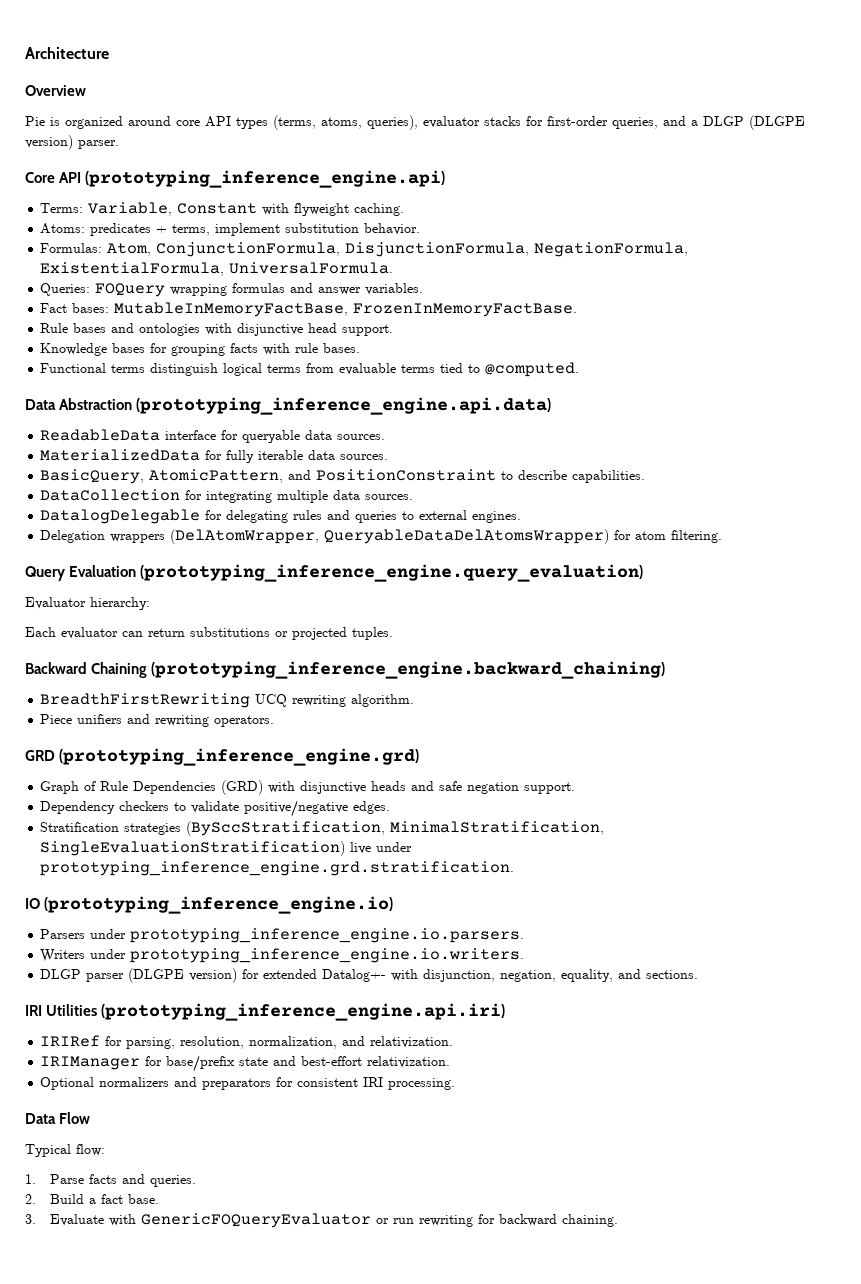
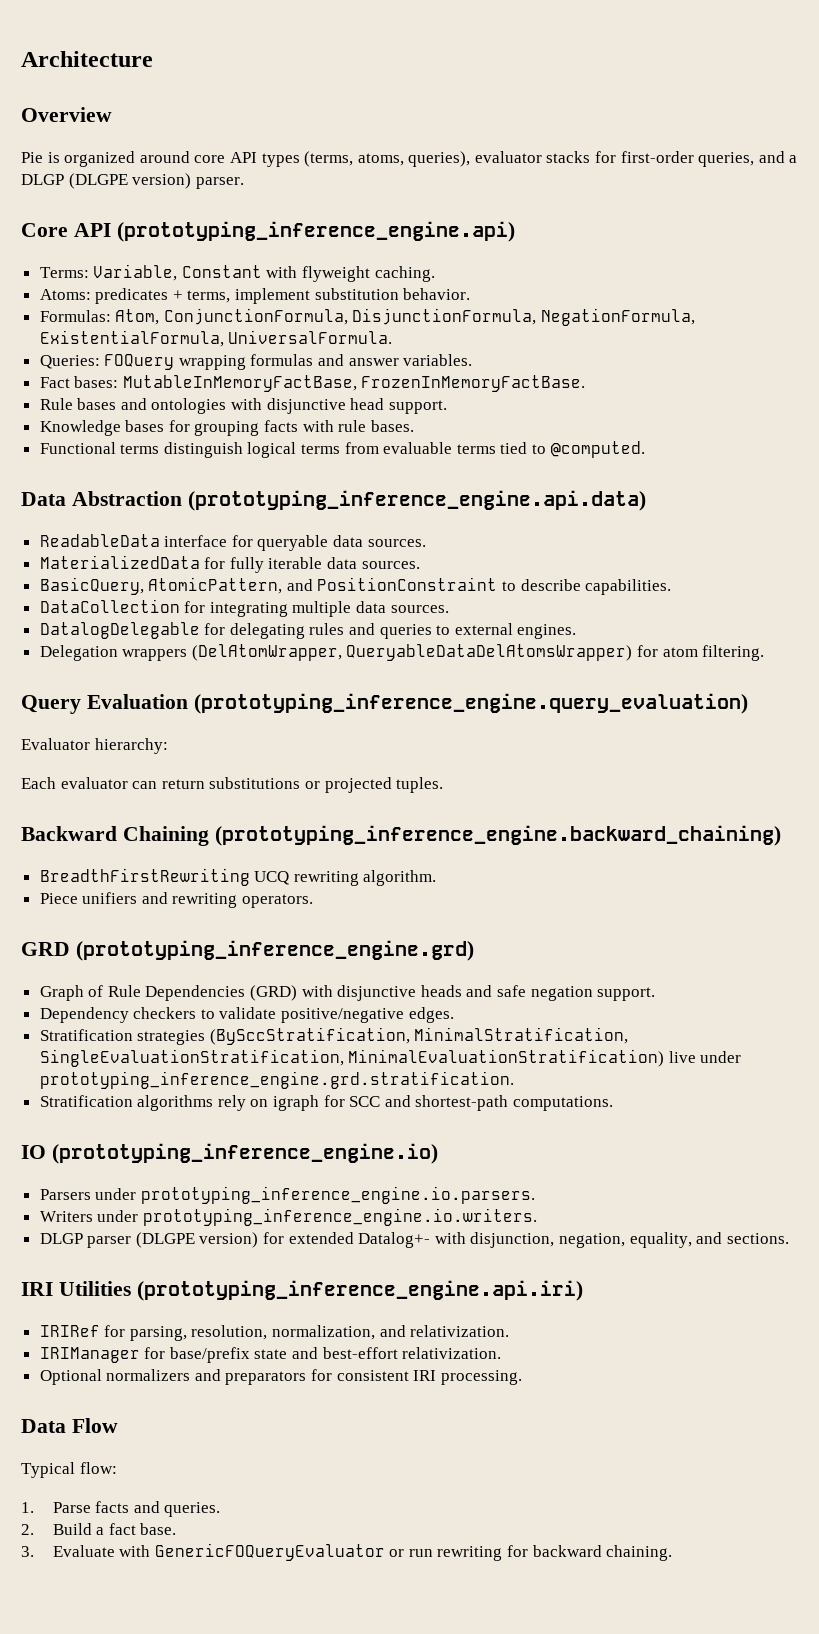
- Stratification strategies (BySccStratification, MinimalStratification, SingleEvaluationStratification) live under prototyping_inference_engine.grd.stratification.
+ Stratification strategies (BySccStratification, MinimalStratification, SingleEvaluationStratification, MinimalEvaluationStratification) live under prototyping_inference_engine.grd.stratification.
+ Stratification algorithms rely on igraph for SCC and shortest-path computations.

